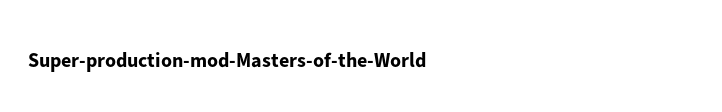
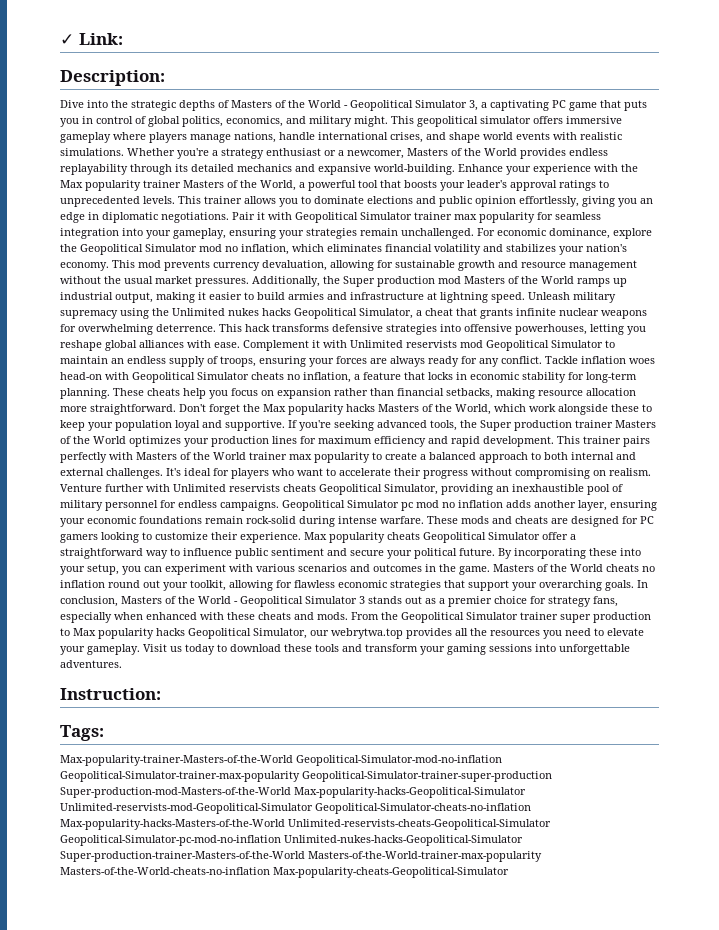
- Super-production-mod-Masters-of-the-World
+ ✓ Link:
+ Description:
+ Dive into the strategic depths of Masters of the World - Geopolitical Simulator 3, a captivating PC game that puts you in control of global politics, economics, and military might. This geopolitical simulator offers immersive gameplay where players manage nations, handle international crises, and shape world events with realistic simulations. Whether you're a strategy enthusiast or a newcomer, Masters of the World provides endless replayability through its detailed mechanics and expansive world-building. Enhance your experience with the Max popularity trainer Masters of the World, a powerful tool that boosts your leader's approval ratings to unprecedented levels. This trainer allows you to dominate elections and public opinion effortlessly, giving you an edge in diplomatic negotiations. Pair it with Geopolitical Simulator trainer max popularity for seamless integration into your gameplay, ensuring your strategies remain unchallenged. For economic dominance, explore the Geopolitical Simulator mod no inflation, which eliminates financial volatility and stabilizes your nation's economy. This mod prevents currency devaluation, allowing for sustainable growth and resource management without the usual market pressures. Additionally, the Super production mod Masters of the World ramps up industrial output, making it easier to build armies and infrastructure at lightning speed. Unleash military supremacy using the Unlimited nukes hacks Geopolitical Simulator, a cheat that grants infinite nuclear weapons for overwhelming deterrence. This hack transforms defensive strategies into offensive powerhouses, letting you reshape global alliances with ease. Complement it with Unlimited reservists mod Geopolitical Simulator to maintain an endless supply of troops, ensuring your forces are always ready for any conflict. Tackle inflation woes head-on with Geopolitical Simulator cheats no inflation, a feature that locks in economic stability for long-term planning. These cheats help you focus on expansion rather than financial setbacks, making resource allocation more straightforward. Don't forget the Max popularity hacks Masters of the World, which work alongside these to keep your population loyal and supportive. If you're seeking advanced tools, the Super production trainer Masters of the World optimizes your production lines for maximum efficiency and rapid development. This trainer pairs perfectly with Masters of the World trainer max popularity to create a balanced approach to both internal and external challenges. It's ideal for players who want to accelerate their progress without compromising on realism. Venture further with Unlimited reservists cheats Geopolitical Simulator, providing an inexhaustible pool of military personnel for endless campaigns. Geopolitical Simulator pc mod no inflation adds another layer, ensuring your economic foundations remain rock-solid during intense warfare. These mods and cheats are designed for PC gamers looking to customize their experience. Max popularity cheats Geopolitical Simulator offer a straightforward way to influence public sentiment and secure your political future. By incorporating these into your setup, you can experiment with various scenarios and outcomes in the game. Masters of the World cheats no inflation round out your toolkit, allowing for flawless economic strategies that support your overarching goals. In conclusion, Masters of the World - Geopolitical Simulator 3 stands out as a premier choice for strategy fans, especially when enhanced with these cheats and mods. From the Geopolitical Simulator trainer super production to Max popularity hacks Geopolitical Simulator, our webrytwa.top provides all the resources you need to elevate your gameplay. Visit us today to download these tools and transform your gaming sessions into unforgettable adventures.
+ Instruction:
+ Tags:
+ Max-popularity-trainer-Masters-of-the-World Geopolitical-Simulator-mod-no-inflation Geopolitical-Simulator-trainer-max-popularity Geopolitical-Simulator-trainer-super-production Super-production-mod-Masters-of-the-World Max-popularity-hacks-Geopolitical-Simulator Unlimited-reservists-mod-Geopolitical-Simulator Geopolitical-Simulator-cheats-no-inflation Max-popularity-hacks-Masters-of-the-World Unlimited-reservists-cheats-Geopolitical-Simulator Geopolitical-Simulator-pc-mod-no-inflation Unlimited-nukes-hacks-Geopolitical-Simulator Super-production-trainer-Masters-of-the-World Masters-of-the-World-trainer-max-popularity Masters-of-the-World-cheats-no-inflation Max-popularity-cheats-Geopolitical-Simulator

